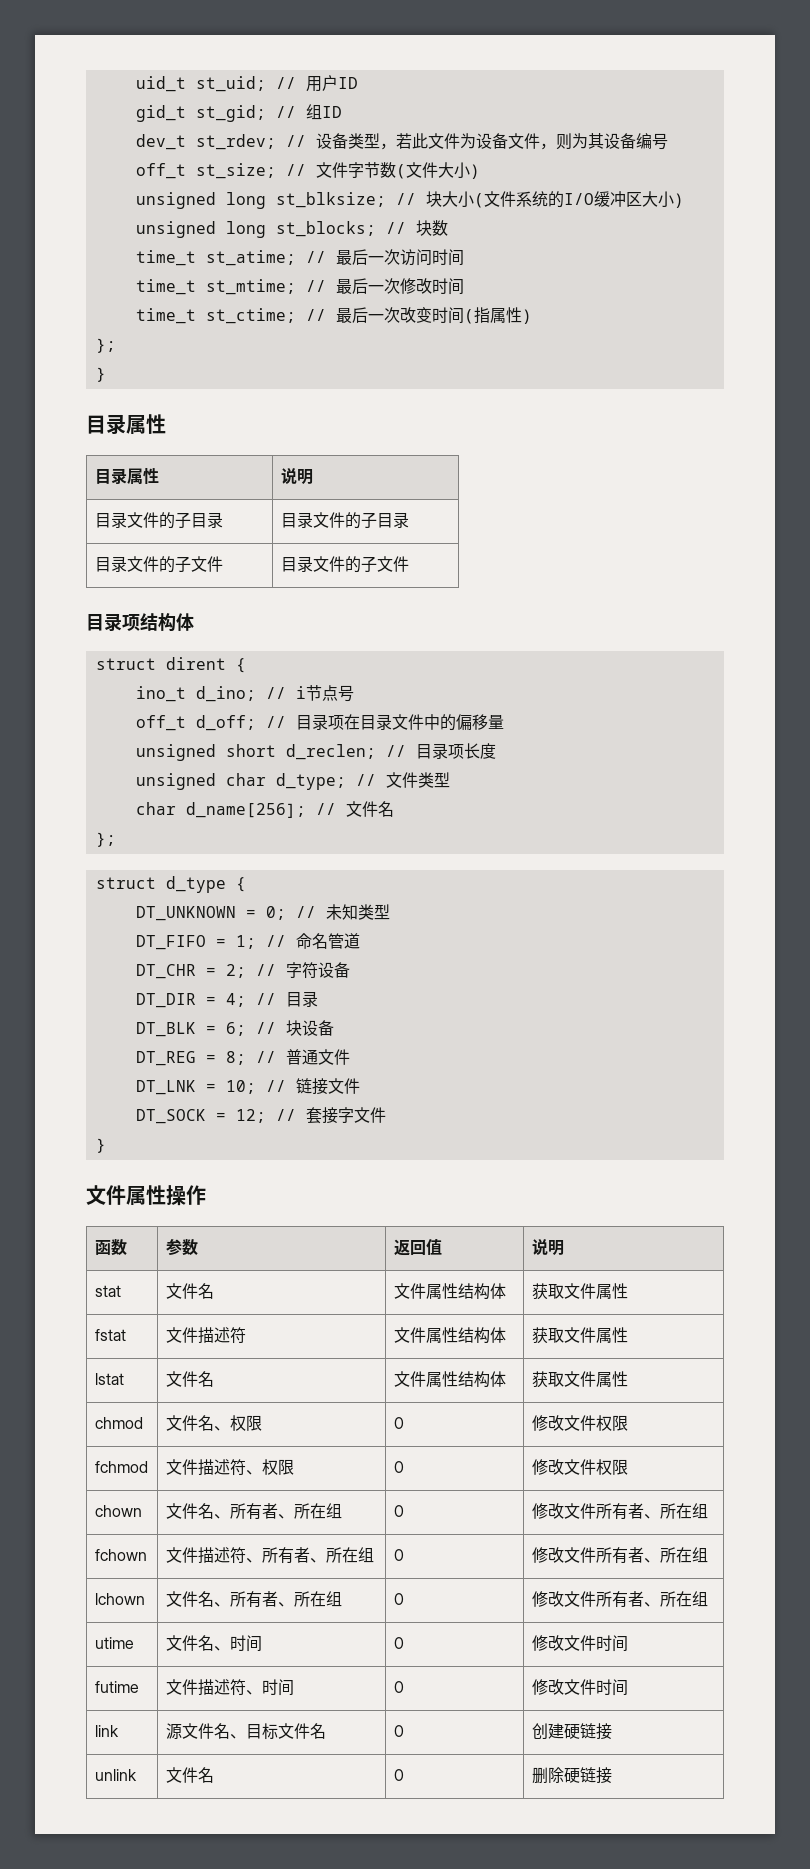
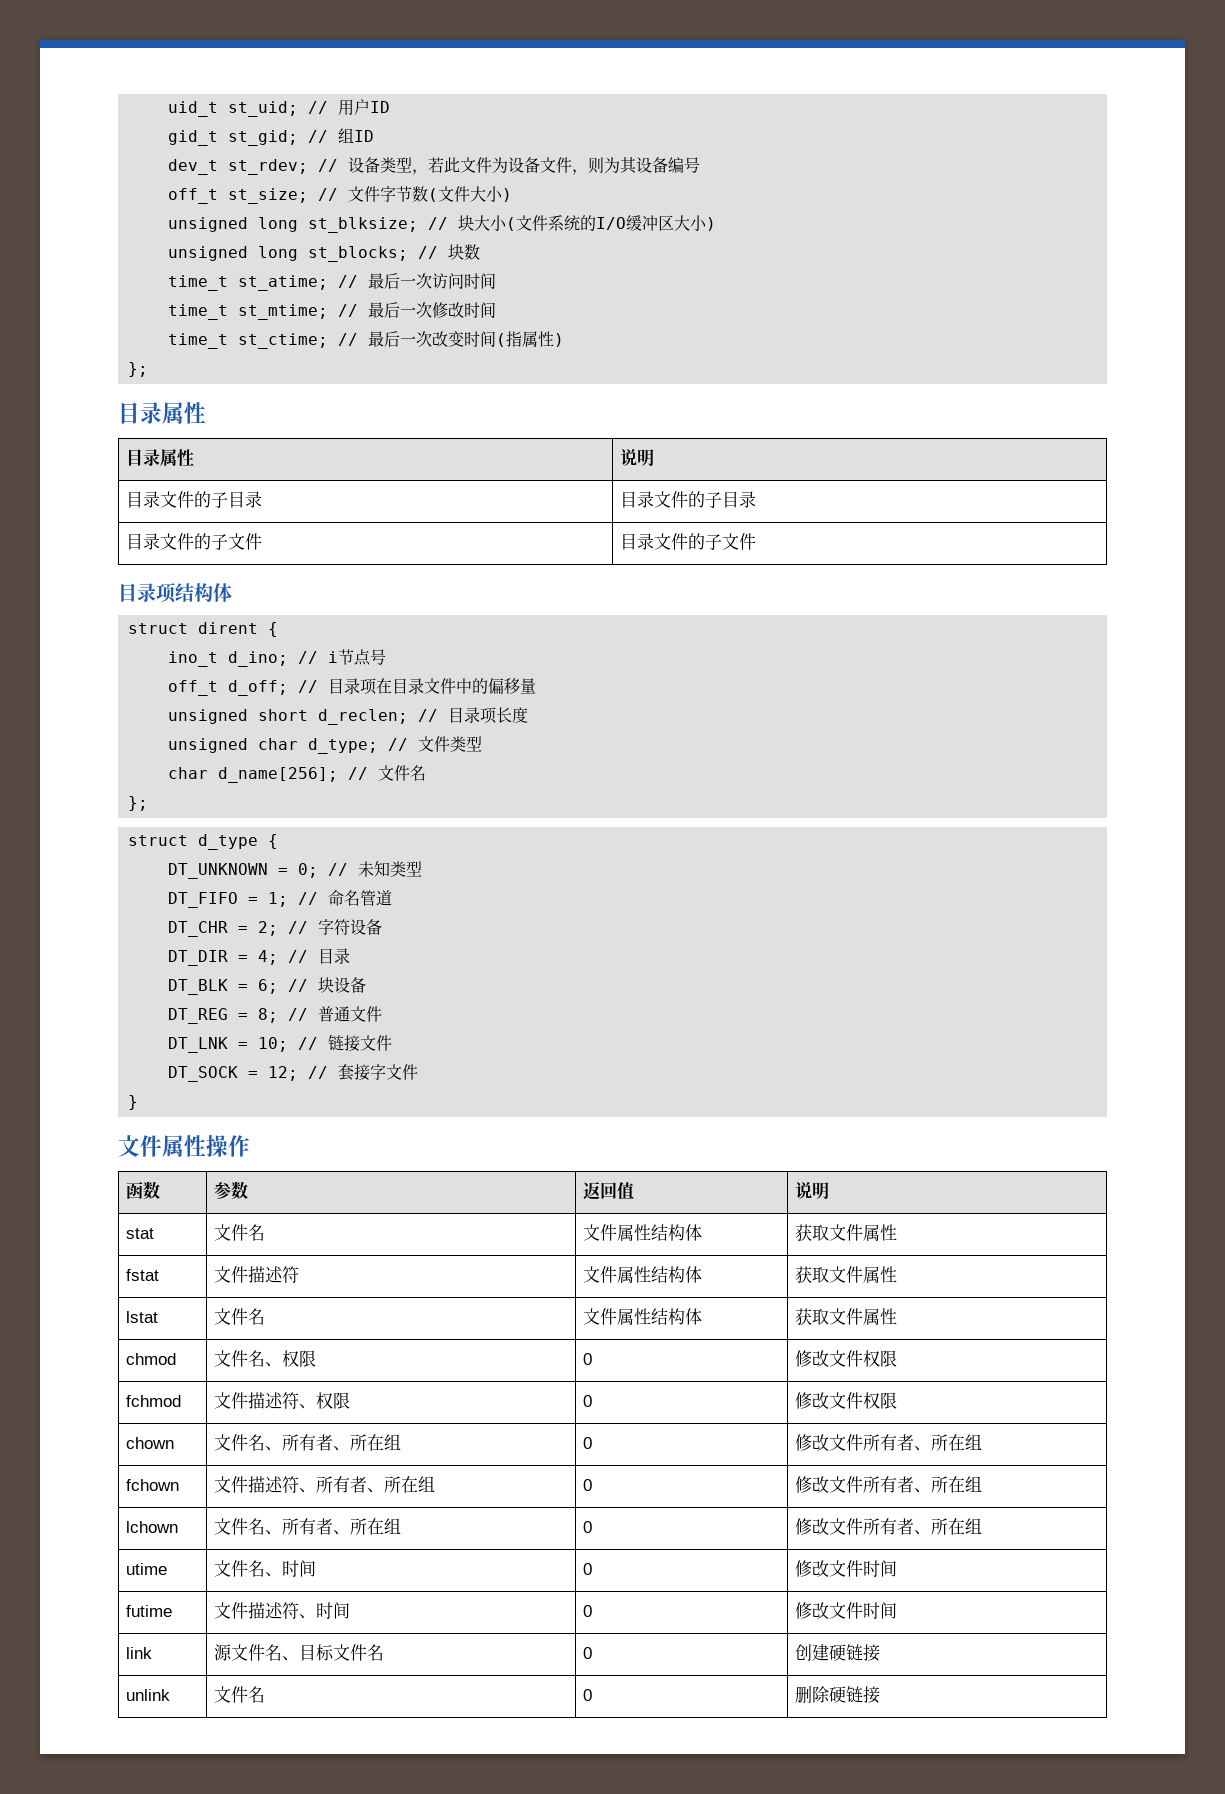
  time_t st_ctime; // 最后一次改变时间(指属性)
  };
- }

